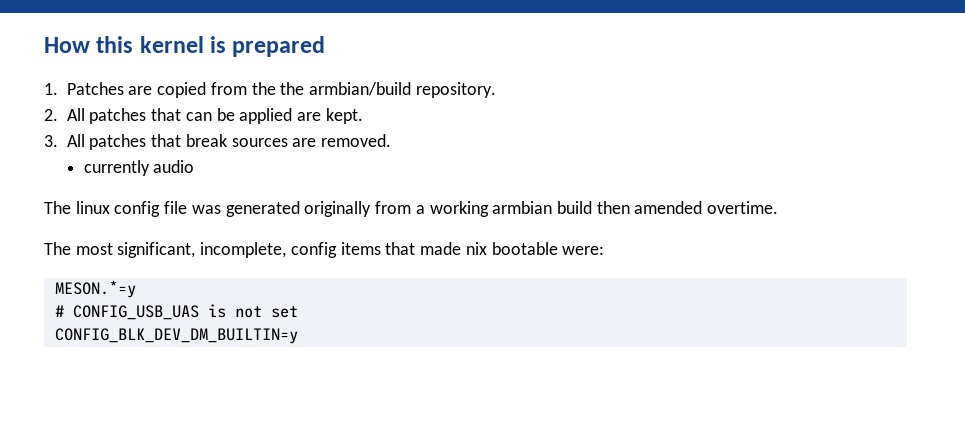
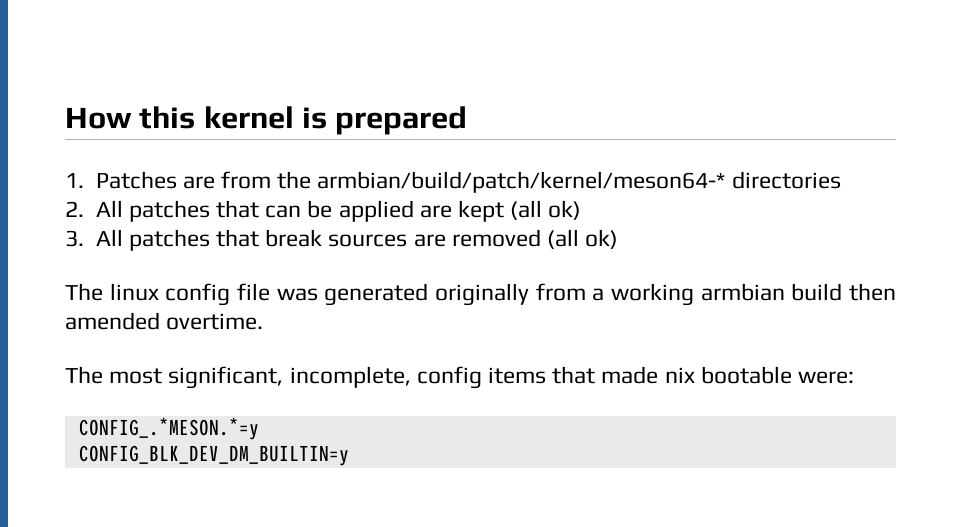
- 1. Patches are copied from the the armbian/build repository.
+ 1. Patches are from the armbian/build/patch/kernel/meson64-* directories
- 2. All patches that can be applied are kept.
+ 2. All patches that can be applied are kept (all ok)
- 3. All patches that break sources are removed.
- currently audio
+ 3. All patches that break sources are removed (all ok)
- MESON.*=y
- # CONFIG_USB_UAS is not set
+ CONFIG_.*MESON.*=y

